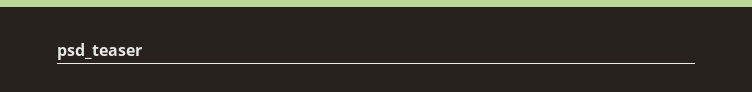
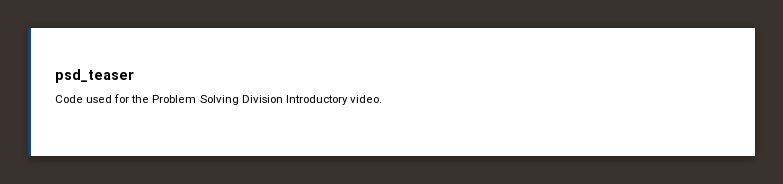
+ Code used for the Problem Solving Division Introductory video.

